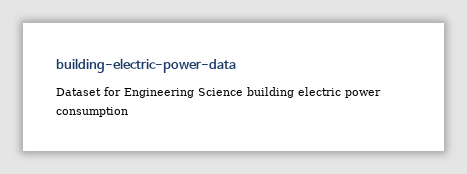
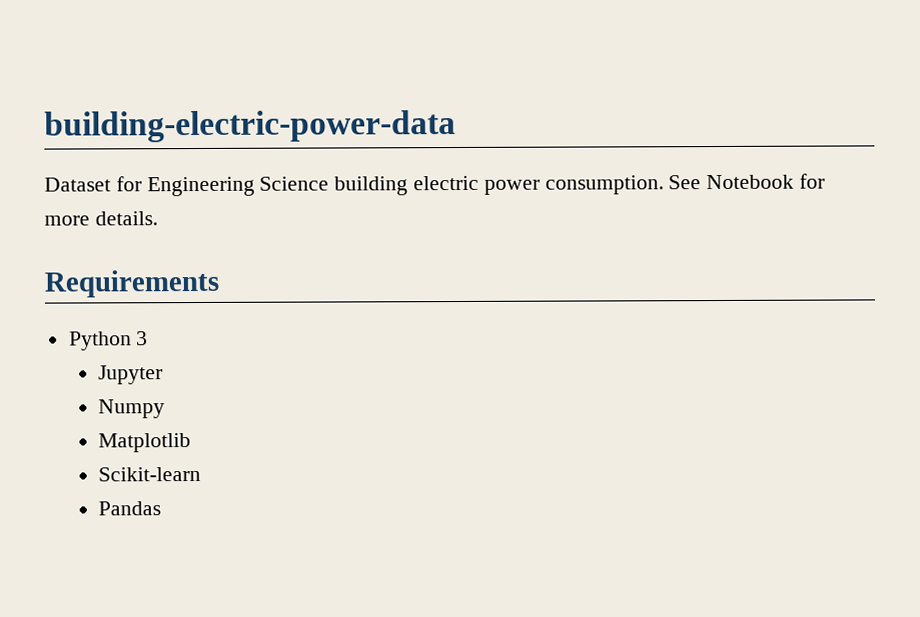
- Dataset for Engineering Science building electric power consumption
+ Dataset for Engineering Science building electric power consumption. See Notebook for more details.
+ Requirements
+ Python 3
+ Jupyter
+ Numpy
+ Matplotlib
+ Scikit-learn
+ Pandas

